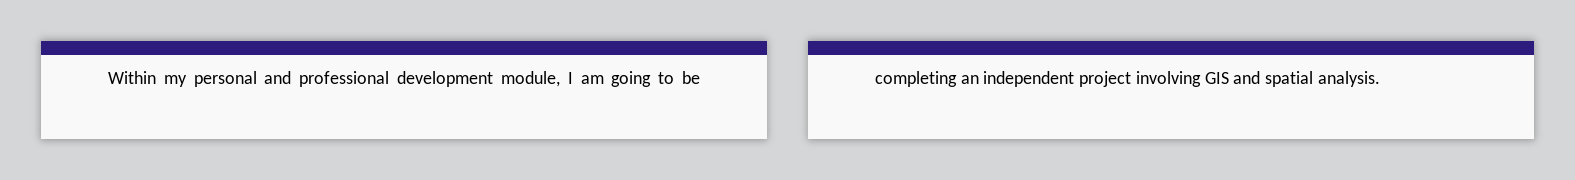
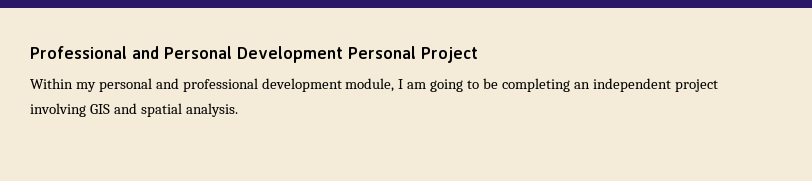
+ Professional and Personal Development Personal Project

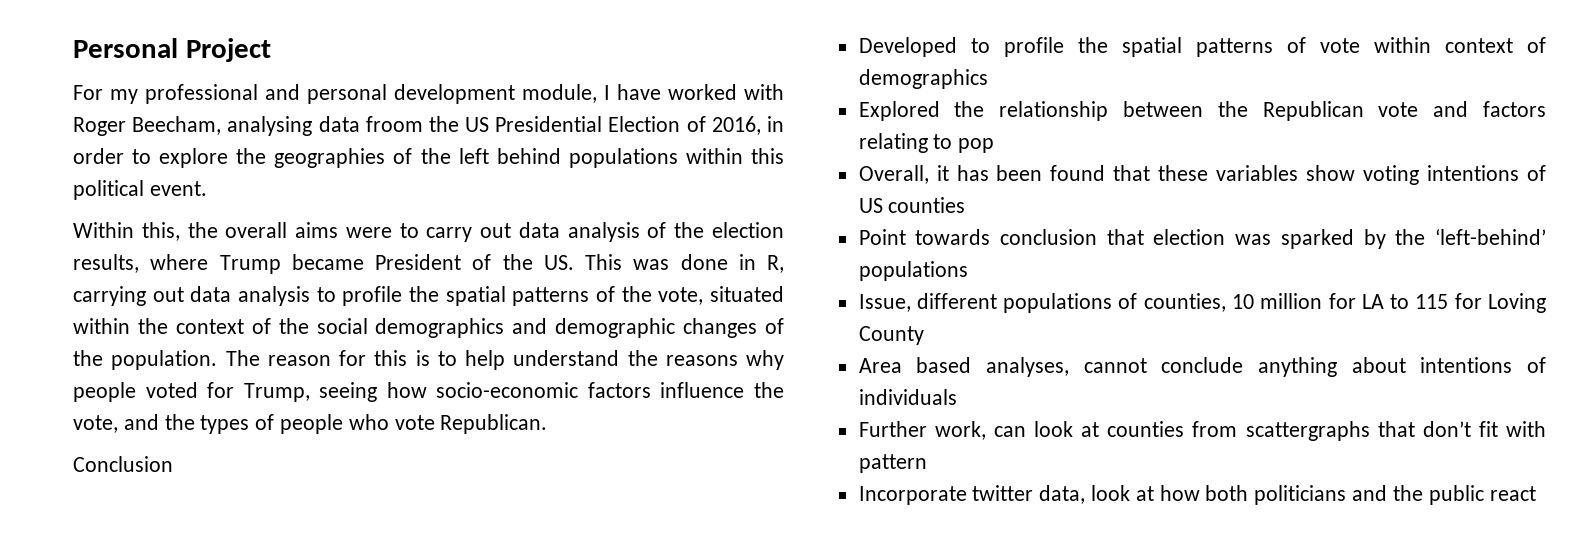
- Professional and Personal Development Personal Project
- Within my personal and professional development module, I am going to be completing an independent project involving GIS and spatial analysis.
+ Personal Project
+ For my professional and personal development module, I have worked with Roger Beecham, analysing data froom the US Presidential Election of 2016, in order to explore the geographies of the left behind populations within this political event.
+ Within this, the overall aims were to carry out data analysis of the election results, where Trump became President of the US. This was done in R, carrying out data analysis to profile the spatial patterns of the vote, situated within the context of the social demographics and demographic changes of the population. The reason for this is to help understand the reasons why people voted for Trump, seeing how socio-economic factors influence the vote, and the types of people who vote Republican.
+ Conclusion
+ Developed to profile the spatial patterns of vote within context of demographics
+ Explored the relationship between the Republican vote and factors relating to pop
+ Overall, it has been found that these variables show voting intentions of US counties
+ Point towards conclusion that election was sparked by the ‘left-behind’ populations
+ Issue, different populations of counties, 10 million for LA to 115 for Loving County
+ Area based analyses, cannot conclude anything about intentions of individuals
+ Further work, can look at counties from scattergraphs that don’t fit with pattern
+ Incorporate twitter data, look at how both politicians and the public react

